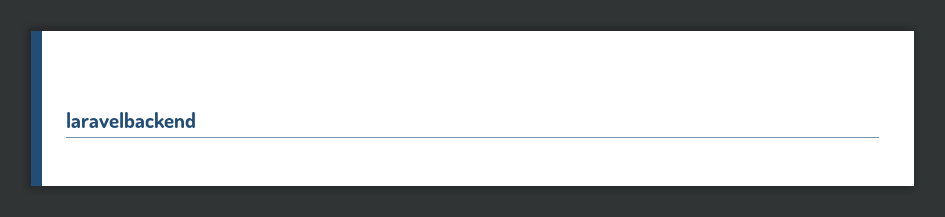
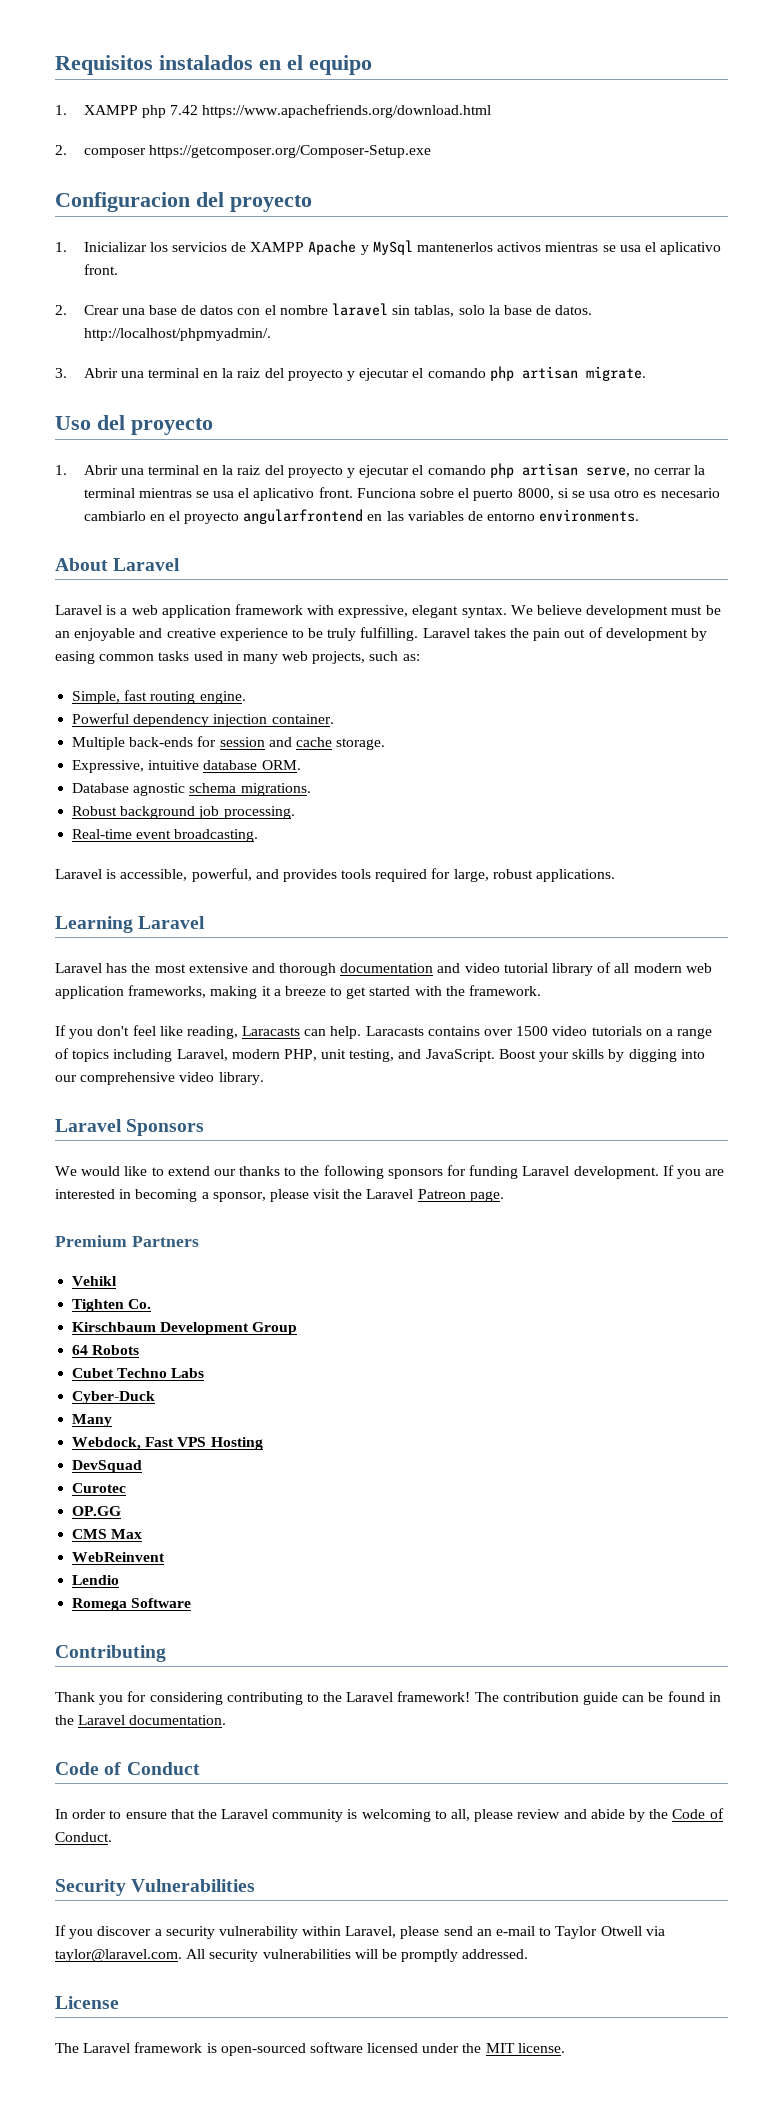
- laravelbackend
+ Requisitos instalados en el equipo
+ 1. XAMPP php 7.42 https://www.apachefriends.org/download.html
+ 2. composer https://getcomposer.org/Composer-Setup.exe
+ Configuracion del proyecto
+ 1. Inicializar los servicios de XAMPP Apache y MySql mantenerlos activos mientras se usa el aplicativo front.
+ 2. Crear una base de datos con el nombre laravel sin tablas, solo la base de datos. http://localhost/phpmyadmin/.
+ 3. Abrir una terminal en la raiz del proyecto y ejecutar el comando php artisan migrate.
+ Uso del proyecto
+ 1. Abrir una terminal en la raiz del proyecto y ejecutar el comando php artisan serve, no cerrar la terminal mientras se usa el aplicativo front. Funciona sobre el puerto 8000, si se usa otro es necesario cambiarlo en el proyecto angularfrontend en las variables de entorno environments.
+ About Laravel
+ Laravel is a web application framework with expressive, elegant syntax. We believe development must be an enjoyable and creative experience to be truly fulfilling. Laravel takes the pain out of development by easing common tasks used in many web projects, such as:
+ Simple, fast routing engine.
+ Powerful dependency injection container.
+ Multiple back-ends for session and cache storage.
+ Expressive, intuitive database ORM.
+ Database agnostic schema migrations.
+ Robust background job processing.
+ Real-time event broadcasting.
+ Laravel is accessible, powerful, and provides tools required for large, robust applications.
+ Learning Laravel
+ Laravel has the most extensive and thorough documentation and video tutorial library of all modern web application frameworks, making it a breeze to get started with the framework.
+ If you don't feel like reading, Laracasts can help. Laracasts contains over 1500 video tutorials on a range of topics including Laravel, modern PHP, unit testing, and JavaScript. Boost your skills by digging into our comprehensive video library.
+ Laravel Sponsors
+ We would like to extend our thanks to the following sponsors for funding Laravel development. If you are interested in becoming a sponsor, please visit the Laravel Patreon page.
+ Premium Partners
+ Vehikl
+ Tighten Co.
+ Kirschbaum Development Group
+ 64 Robots
+ Cubet Techno Labs
+ Cyber-Duck
+ Many
+ Webdock, Fast VPS Hosting
+ DevSquad
+ Curotec
+ OP.GG
+ CMS Max
+ WebReinvent
+ Lendio
+ Romega Software
+ Contributing
+ Thank you for considering contributing to the Laravel framework! The contribution guide can be found in the Laravel documentation.
+ Code of Conduct
+ In order to ensure that the Laravel community is welcoming to all, please review and abide by the Code of Conduct.
+ Security Vulnerabilities
+ If you discover a security vulnerability within Laravel, please send an e-mail to Taylor Otwell via taylor@laravel.com. All security vulnerabilities will be promptly addressed.
+ License
+ The Laravel framework is open-sourced software licensed under the MIT license.

